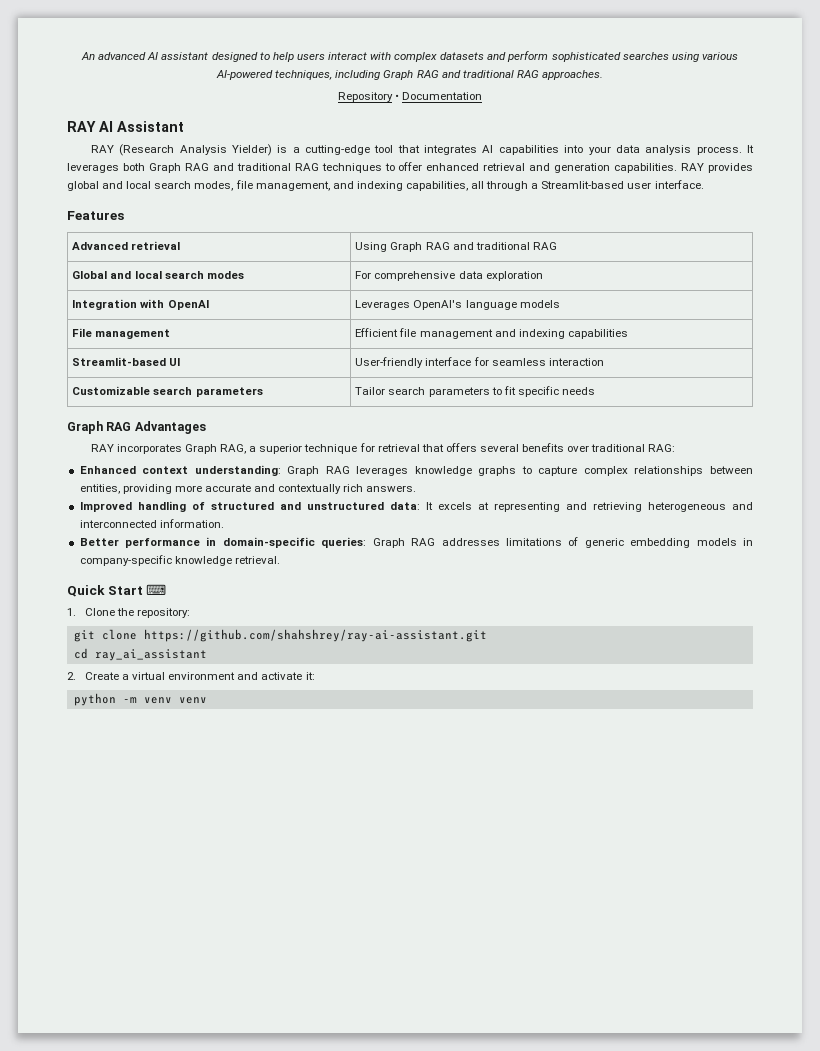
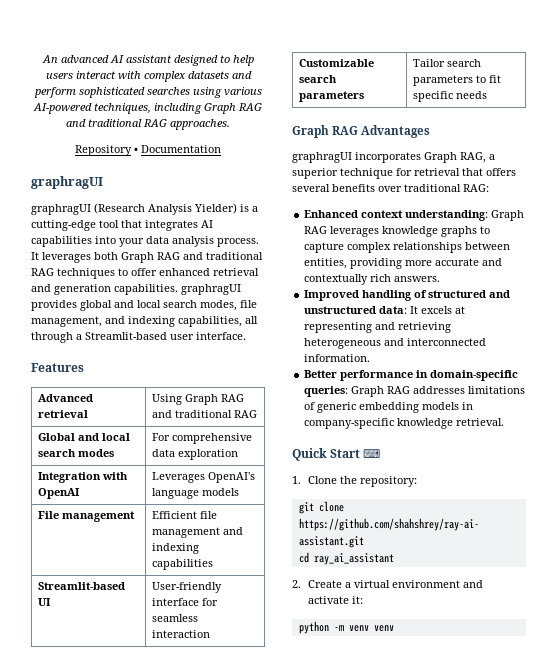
  Repository • Documentation
- RAY AI Assistant
- RAY (Research Analysis Yielder) is a cutting-edge tool that integrates AI capabilities into your data analysis process.
+ graphragUI
+ graphragUI (Research Analysis Yielder) is a cutting-edge tool that integrates AI capabilities into your data analysis process.
- It leverages both Graph RAG and traditional RAG techniques to offer enhanced retrieval and generation capabilities. RAY provides global and local search modes, file management, and indexing capabilities, all through a Streamlit-based user interface.
+ It leverages both Graph RAG and traditional RAG techniques to offer enhanced retrieval and generation capabilities. graphragUI provides global and local search modes, file management, and indexing capabilities, all through a Streamlit-based user interface.
- RAY incorporates Graph RAG, a superior technique for retrieval that offers several benefits over traditional RAG:
+ graphragUI incorporates Graph RAG, a superior technique for retrieval that offers several benefits over traditional RAG:

